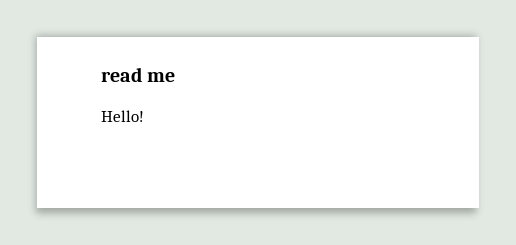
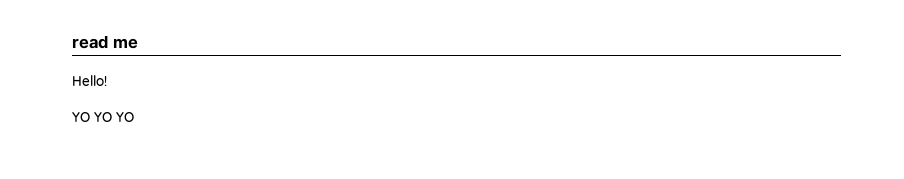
+ YO YO YO

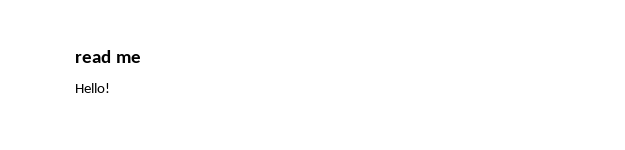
- YO YO YO

